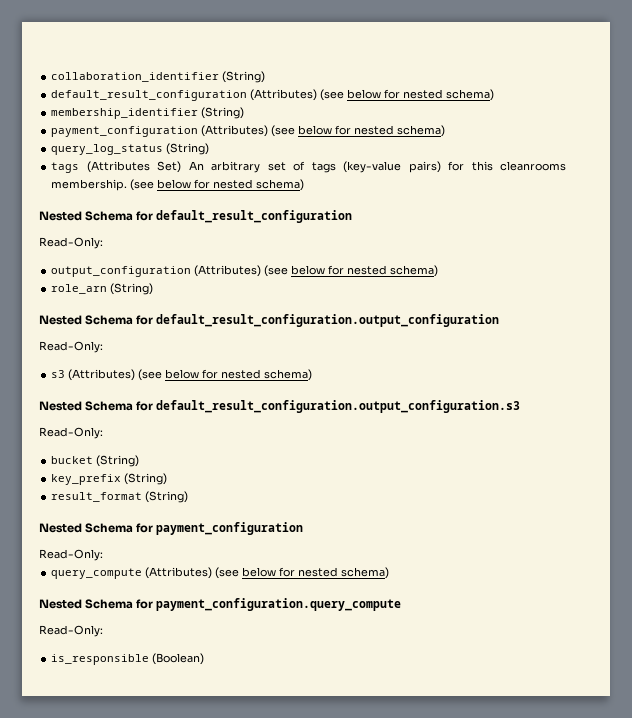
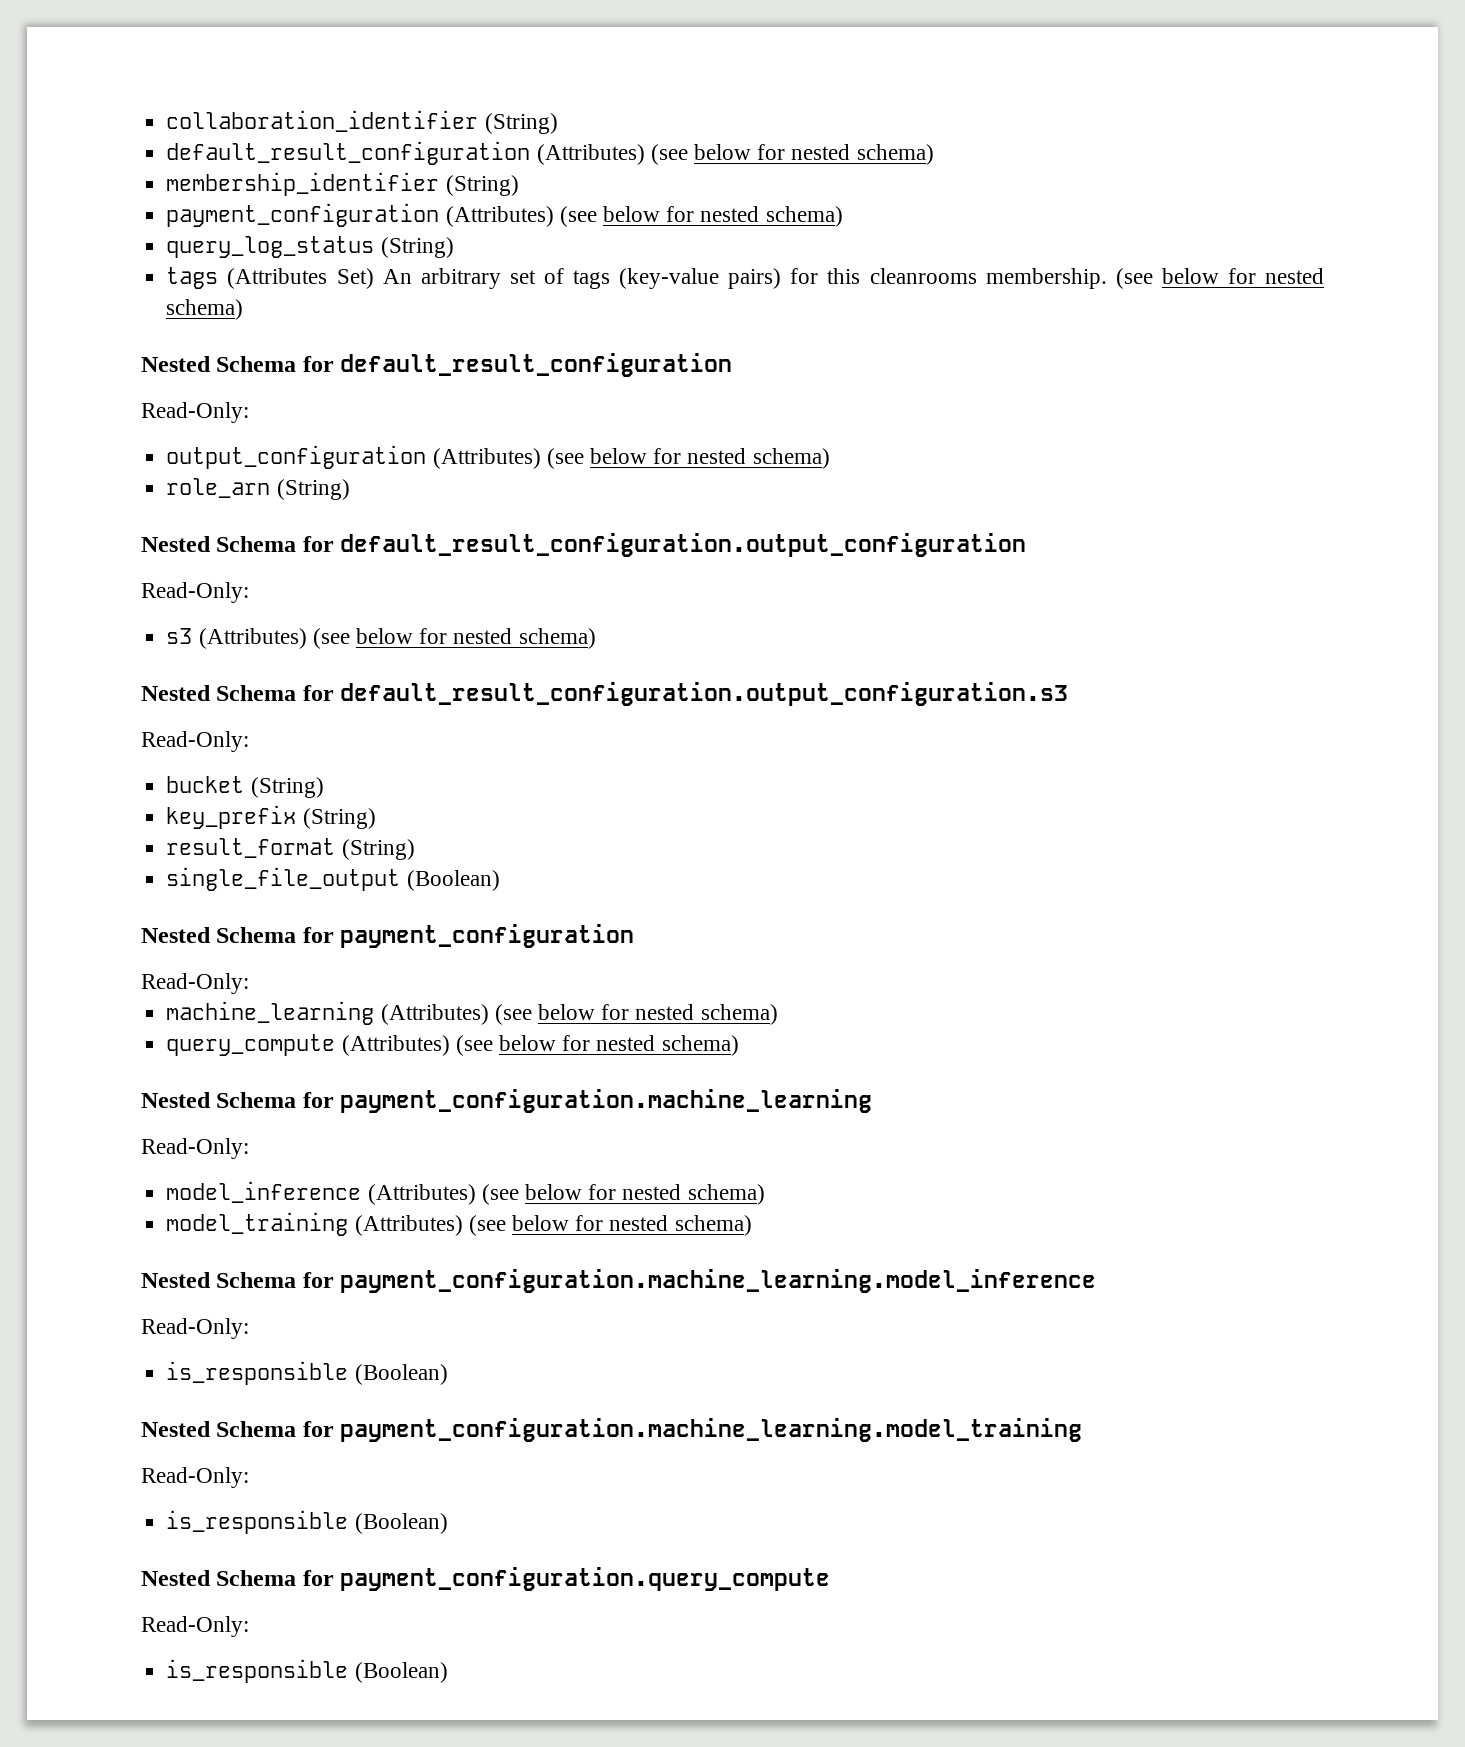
+ single_file_output (Boolean)
+ machine_learning (Attributes) (see below for nested schema)
+ Nested Schema for payment_configuration.machine_learning
+ Read-Only:
+ model_inference (Attributes) (see below for nested schema)
+ model_training (Attributes) (see below for nested schema)
+ Nested Schema for payment_configuration.machine_learning.model_inference
+ Read-Only:
+ is_responsible (Boolean)
+ Nested Schema for payment_configuration.machine_learning.model_training
+ Read-Only:
+ is_responsible (Boolean)

